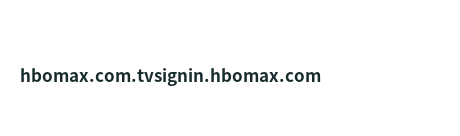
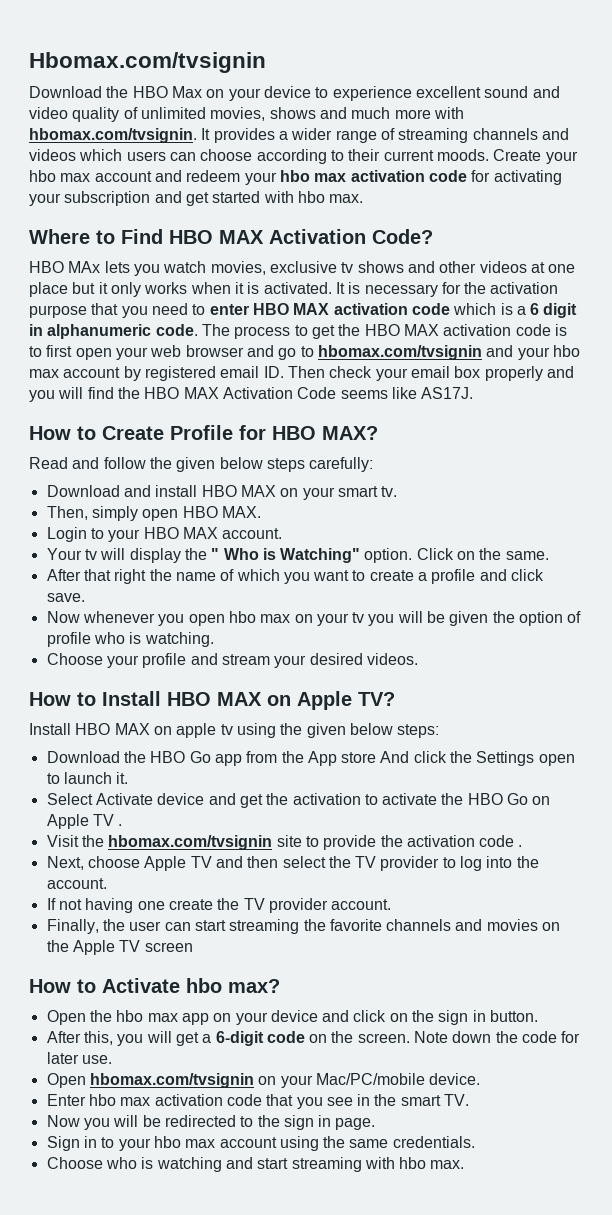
- hbomax.com.tvsignin.hbomax.com
+ Hbomax.com/tvsignin
+ Download the HBO Max on your device to experience excellent sound and video quality of unlimited movies, shows and much more with hbomax.com/tvsignin. It provides a wider range of streaming channels and videos which users can choose according to their current moods. Create your hbo max account and redeem your hbo max activation code for activating your subscription and get started with hbo max.
+ Where to Find HBO MAX Activation Code?
+ HBO MAx lets you watch movies, exclusive tv shows and other videos at one place but it only works when it is activated. It is necessary for the activation purpose that you need to enter HBO MAX activation code which is a 6 digit in alphanumeric code. The process to get the HBO MAX activation code is to first open your web browser and go to hbomax.com/tvsignin and your hbo max account by registered email ID. Then check your email box properly and you will find the HBO MAX Activation Code seems like AS17J.
+ How to Create Profile for HBO MAX?
+ Read and follow the given below steps carefully:
+ Download and install HBO MAX on your smart tv.
+ Then, simply open HBO MAX.
+ Login to your HBO MAX account.
+ Your tv will display the " Who is Watching" option. Click on the same.
+ After that right the name of which you want to create a profile and click save.
+ Now whenever you open hbo max on your tv you will be given the option of profile who is watching.
+ Choose your profile and stream your desired videos.
+ How to Install HBO MAX on Apple TV?
+ Install HBO MAX on apple tv using the given below steps:
+ Download the HBO Go app from the App store And click the Settings open to launch it.
+ Select Activate device and get the activation to activate the HBO Go on Apple TV .
+ Visit the hbomax.com/tvsignin site to provide the activation code .
+ Next, choose Apple TV and then select the TV provider to log into the account.
+ If not having one create the TV provider account.
+ Finally, the user can start streaming the favorite channels and movies on the Apple TV screen
+ How to Activate hbo max?
+ Open the hbo max app on your device and click on the sign in button.
+ After this, you will get a 6-digit code on the screen. Note down the code for later use.
+ Open hbomax.com/tvsignin on your Mac/PC/mobile device.
+ Enter hbo max activation code that you see in the smart TV.
+ Now you will be redirected to the sign in page.
+ Sign in to your hbo max account using the same credentials.
+ Choose who is watching and start streaming with hbo max.

